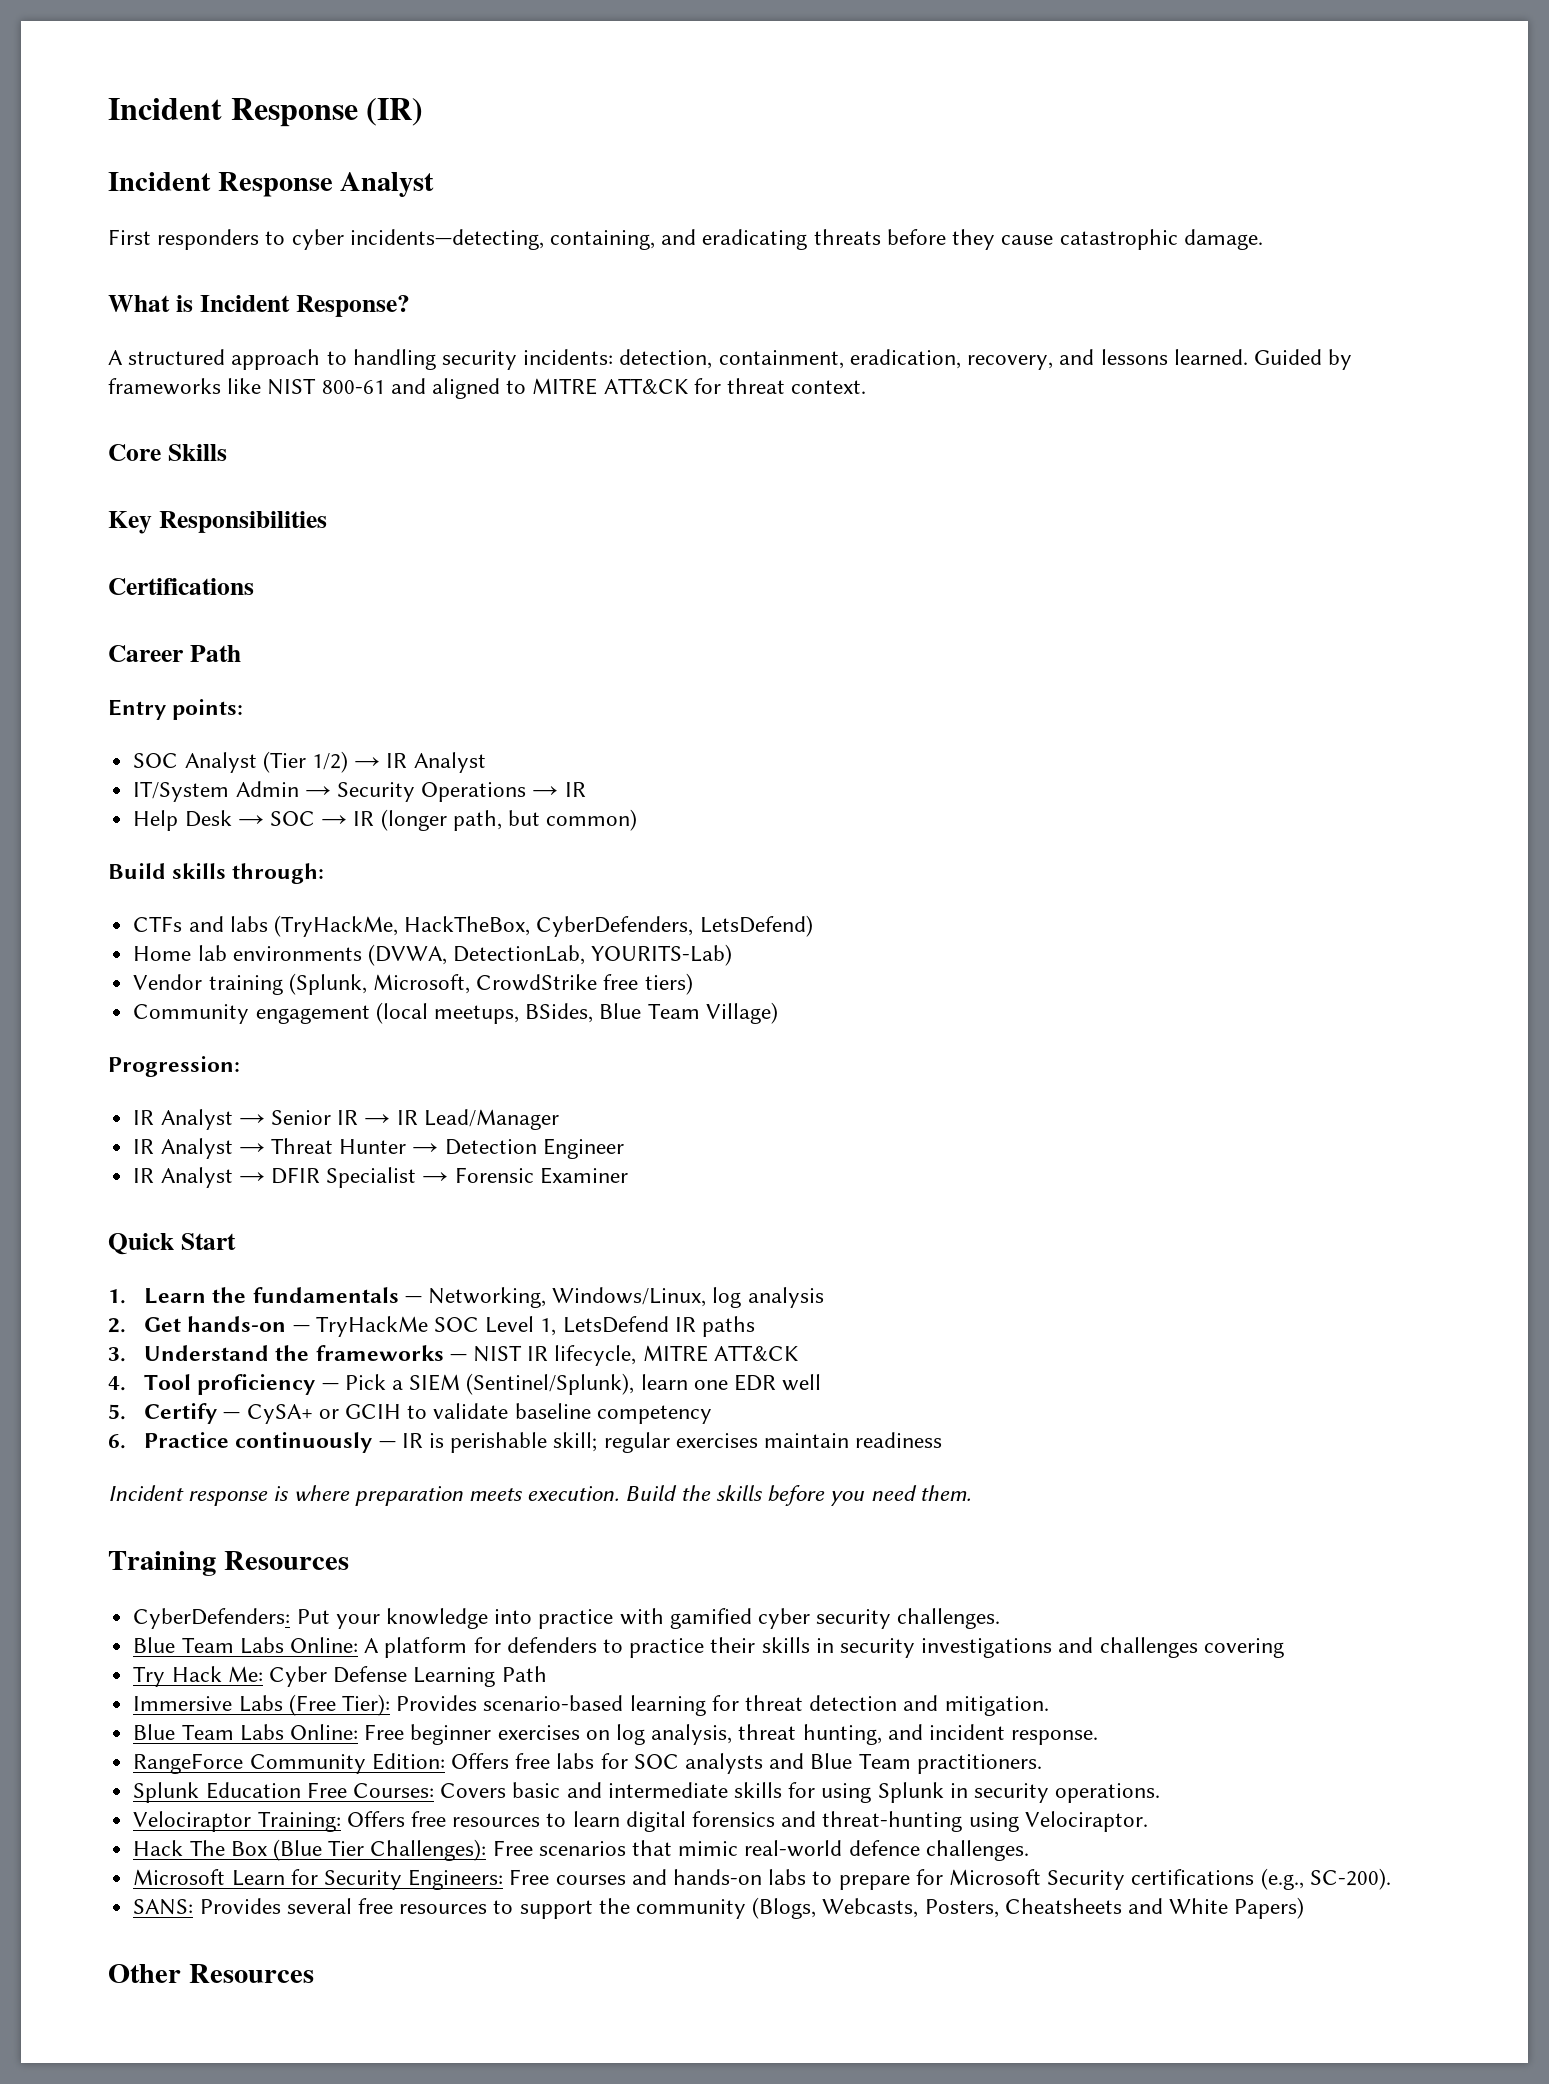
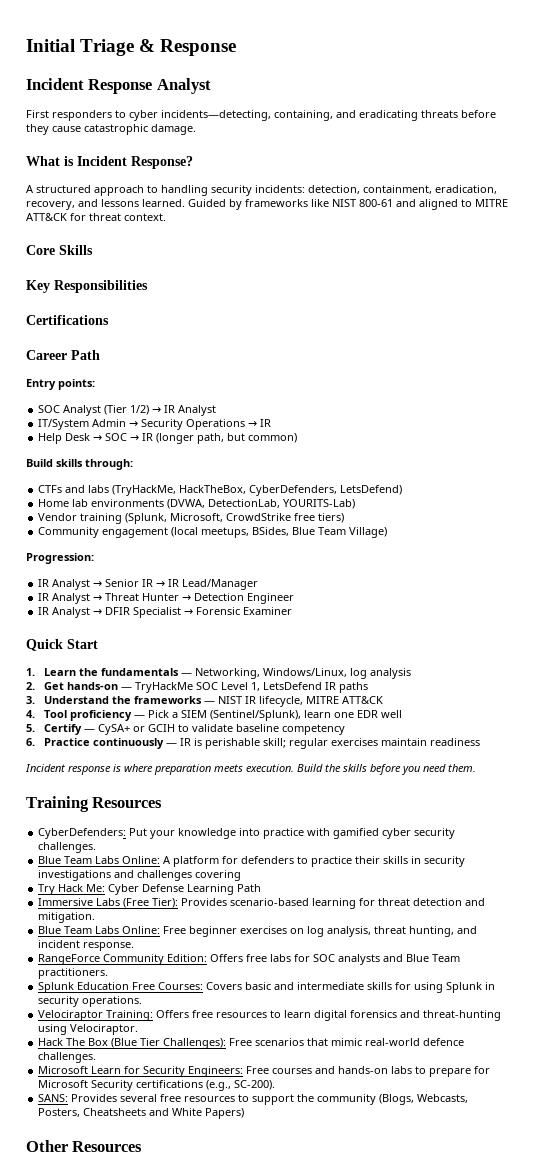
- Incident Response (IR)
+ Initial Triage & Response

